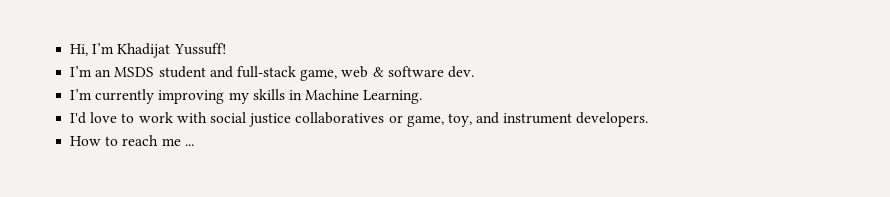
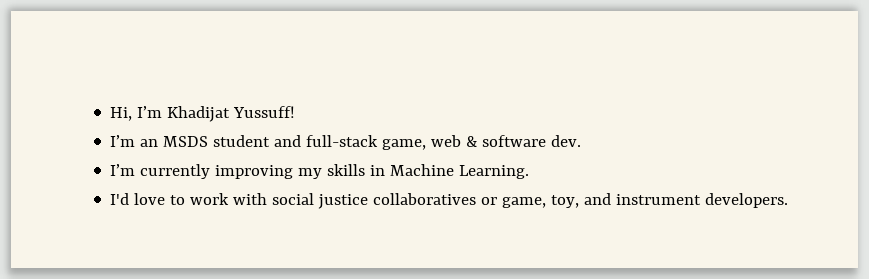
- How to reach me ...

